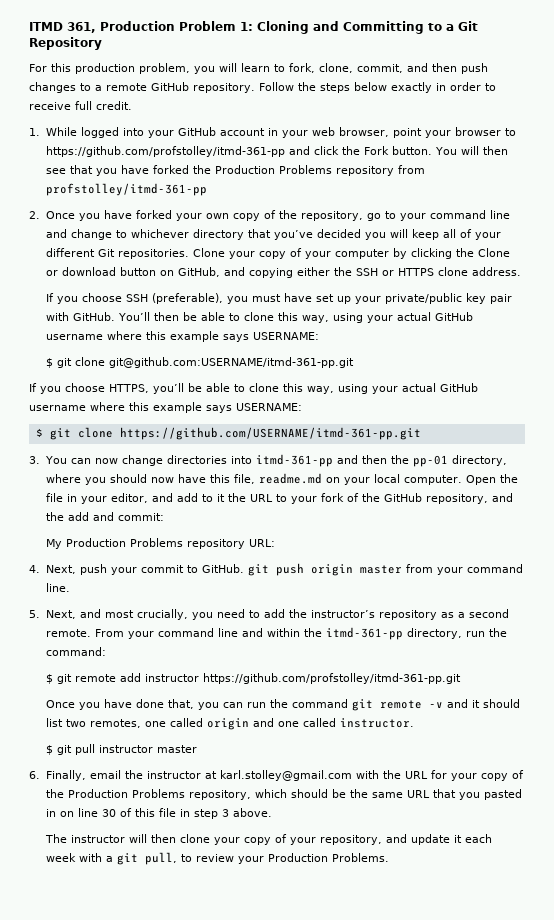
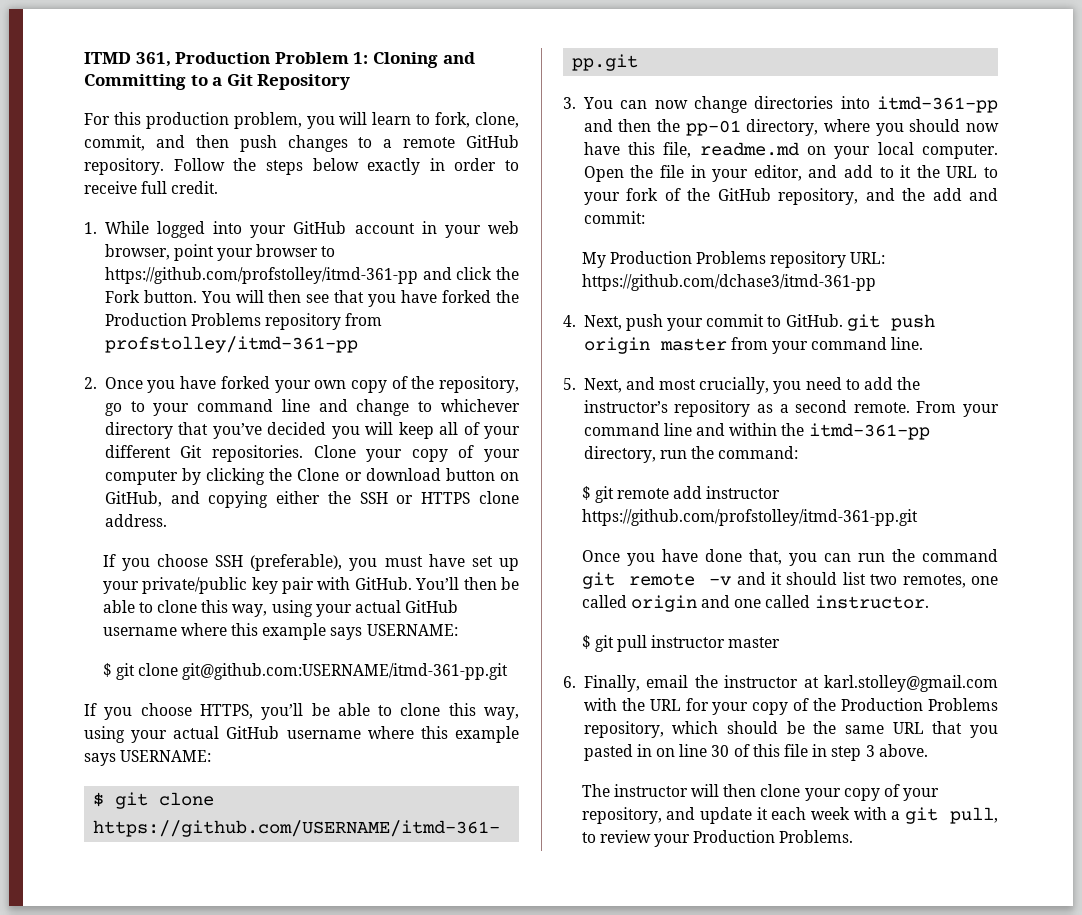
- My Production Problems repository URL:
+ My Production Problems repository URL: https://github.com/dchase3/itmd-361-pp

